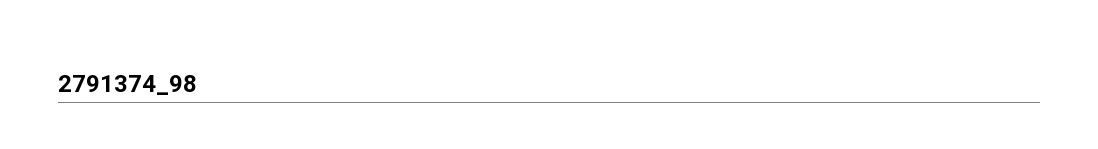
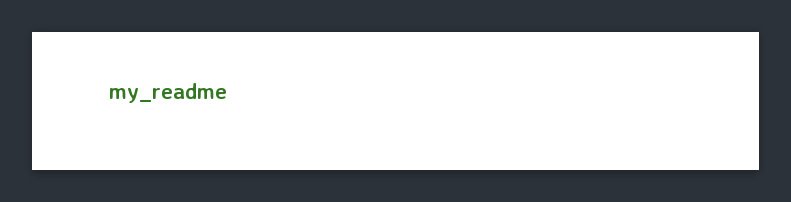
- 2791374_98
+ my_readme

